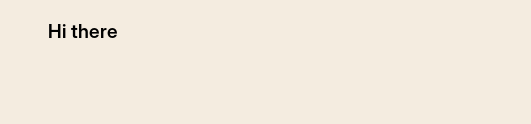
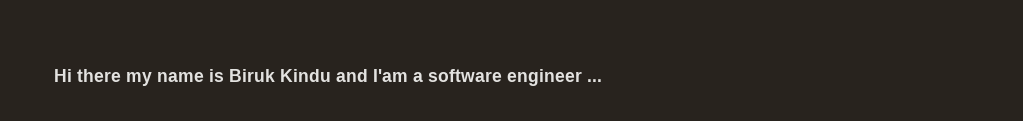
- Hi there
+ Hi there my name is Biruk Kindu and I'am a software engineer ...

